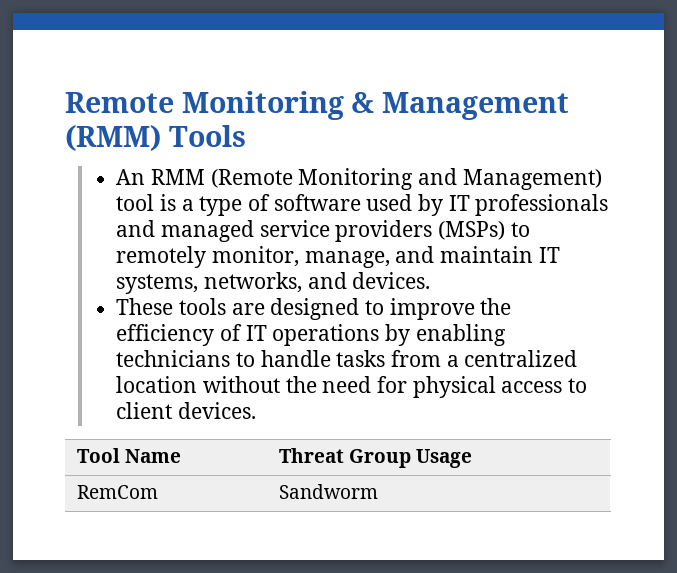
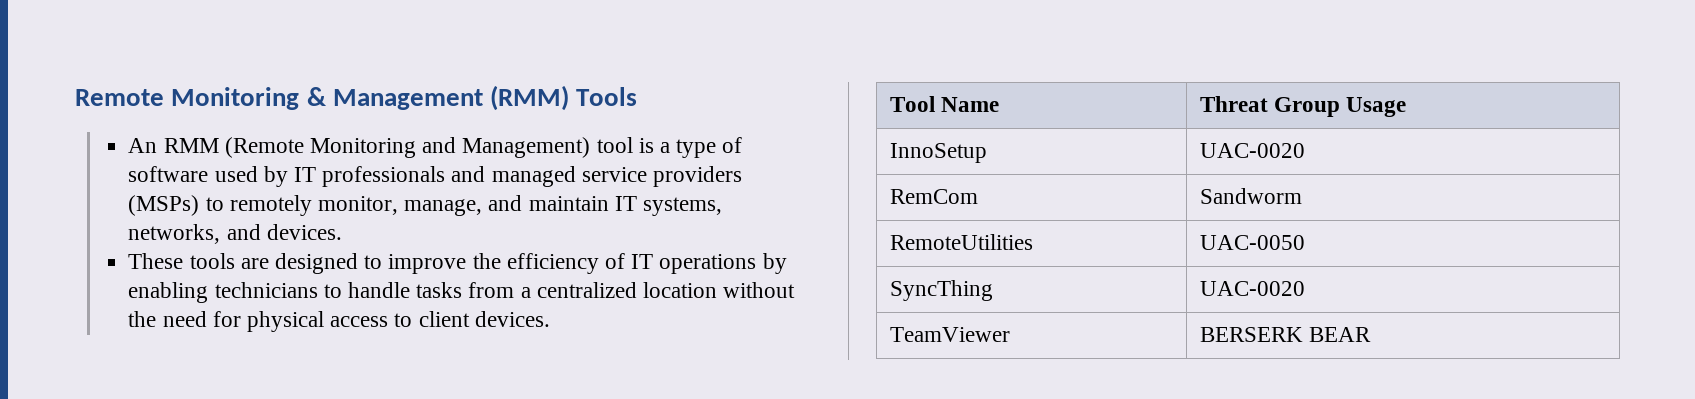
+ InnoSetup | UAC-0020
+ RemoteUtilities | UAC-0050
+ SyncThing | UAC-0020
+ TeamViewer | BERSERK BEAR

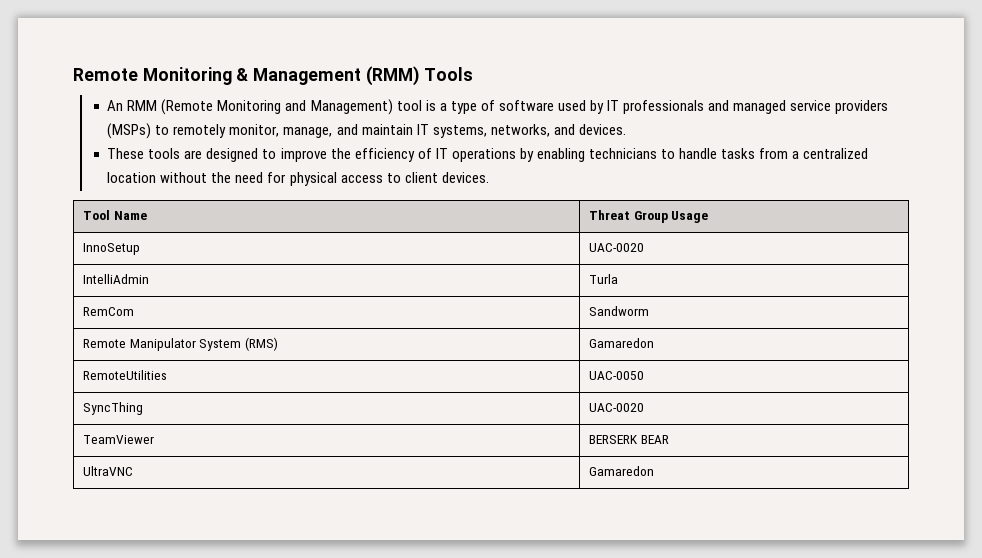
+ IntelliAdmin | Turla
+ Remote Manipulator System (RMS) | Gamaredon
+ UltraVNC | Gamaredon

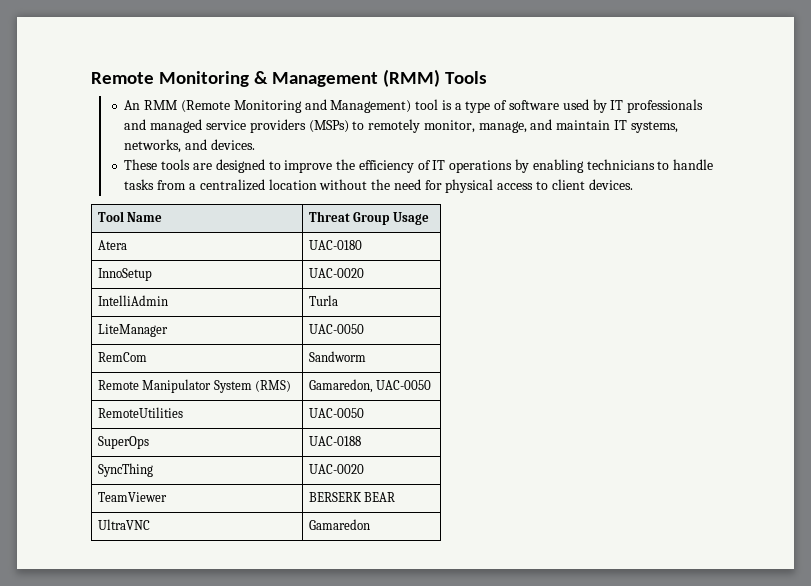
+ Atera | UAC-0180
+ LiteManager | UAC-0050
- Remote Manipulator System (RMS) | Gamaredon
+ Remote Manipulator System (RMS) | Gamaredon, UAC-0050
+ SuperOps | UAC-0188

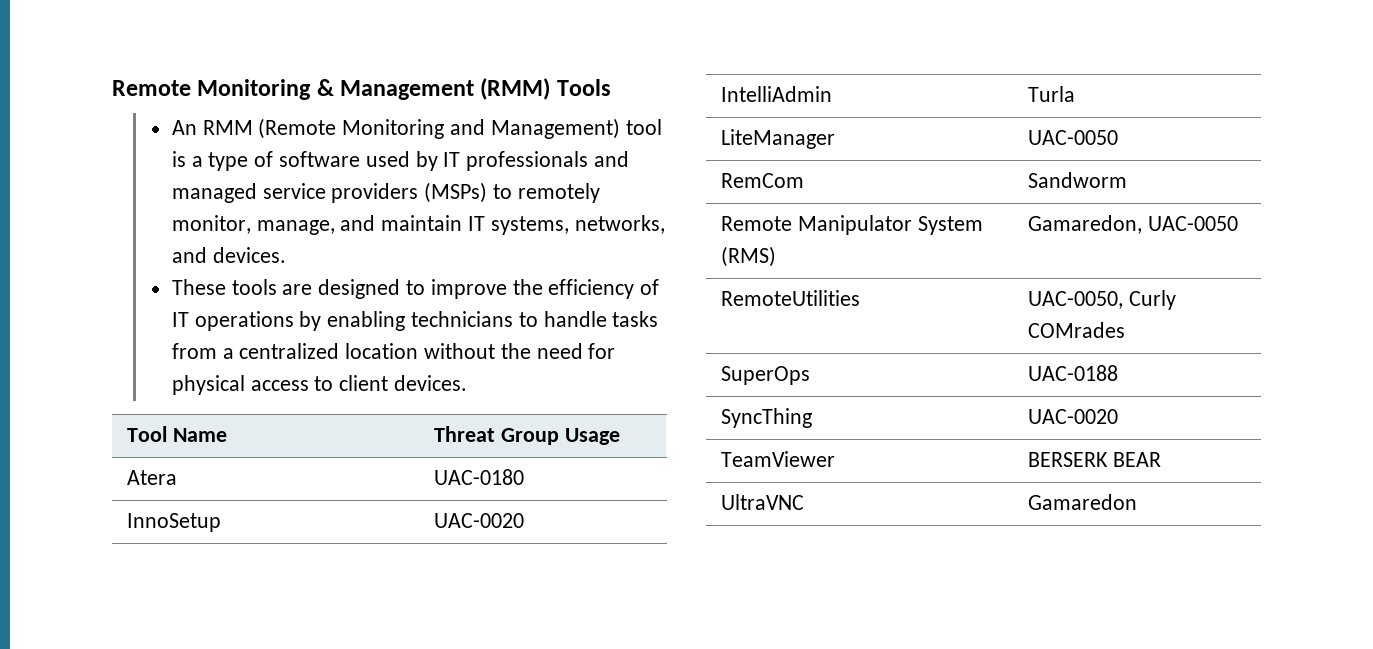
- RemoteUtilities | UAC-0050
+ RemoteUtilities | UAC-0050, Curly COMrades

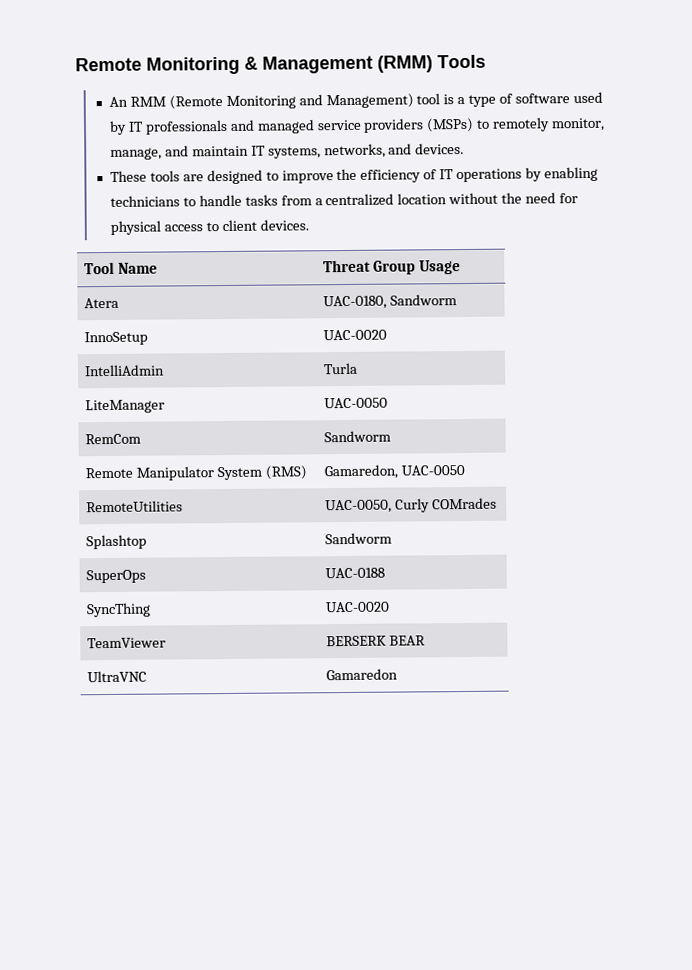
- Atera | UAC-0180
+ Atera | UAC-0180, Sandworm
+ Splashtop | Sandworm

